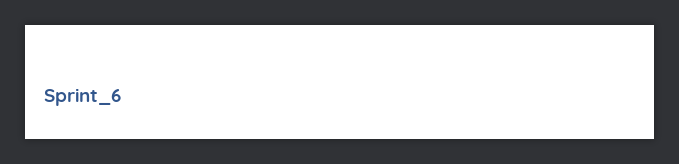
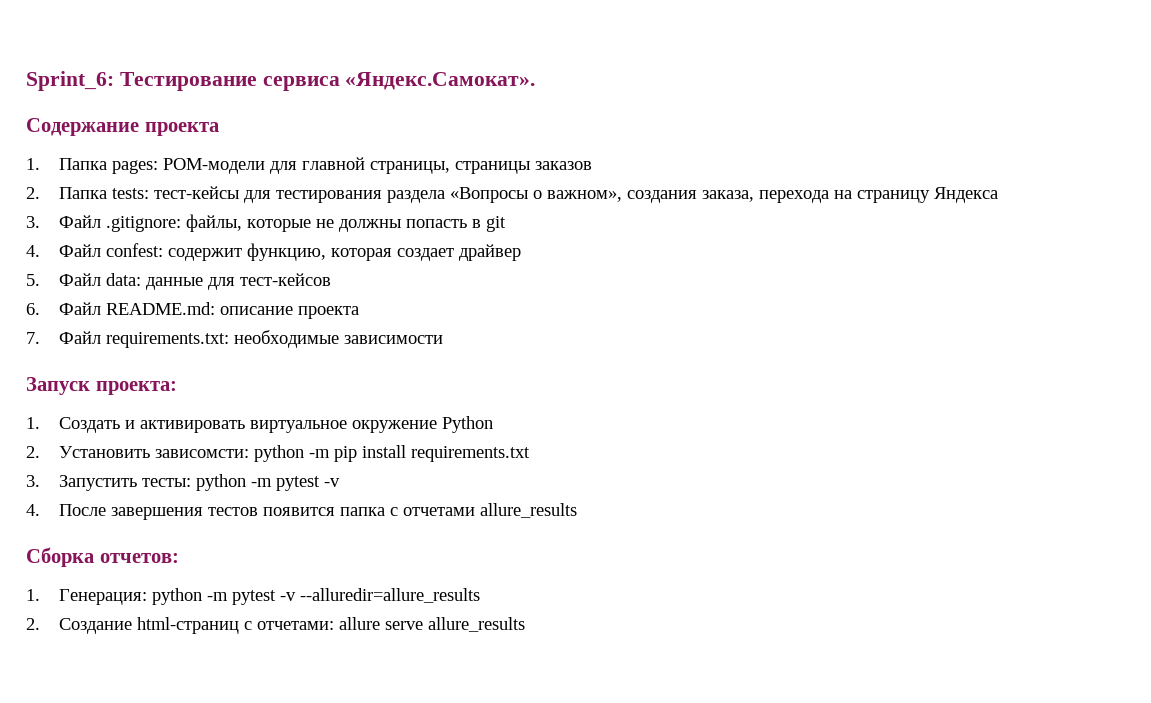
- Sprint_6
+ Sprint_6: Тестирование сервиса «Яндекс.Самокат».
+ Содержание проекта
+ 1. Папка pages: POM-модели для главной страницы, страницы заказов
+ 2. Папка tests: тест-кейсы для тестирования раздела «Вопросы о важном», создания заказа, перехода на страницу Яндекса
+ 3. Файл .gitignore: файлы, которые не должны попасть в git
+ 4. Файл confest: содержит функцию, которая создает драйвер
+ 5. Файл data: данные для тест-кейсов
+ 6. Файл README.md: описание проекта
+ 7. Файл requirements.txt: необходимые зависимости
+ Запуск проекта:
+ 1. Создать и активировать виртуальное окружение Python
+ 2. Установить зависомсти: python -m pip install requirements.txt
+ 3. Запустить тесты: python -m pytest -v
+ 4. После завершения тестов появится папка с отчетами allure_results
+ Сборка отчетов:
+ 1. Генерация: python -m pytest -v --alluredir=allure_results
+ 2. Создание html-страниц с отчетами: allure serve allure_results

